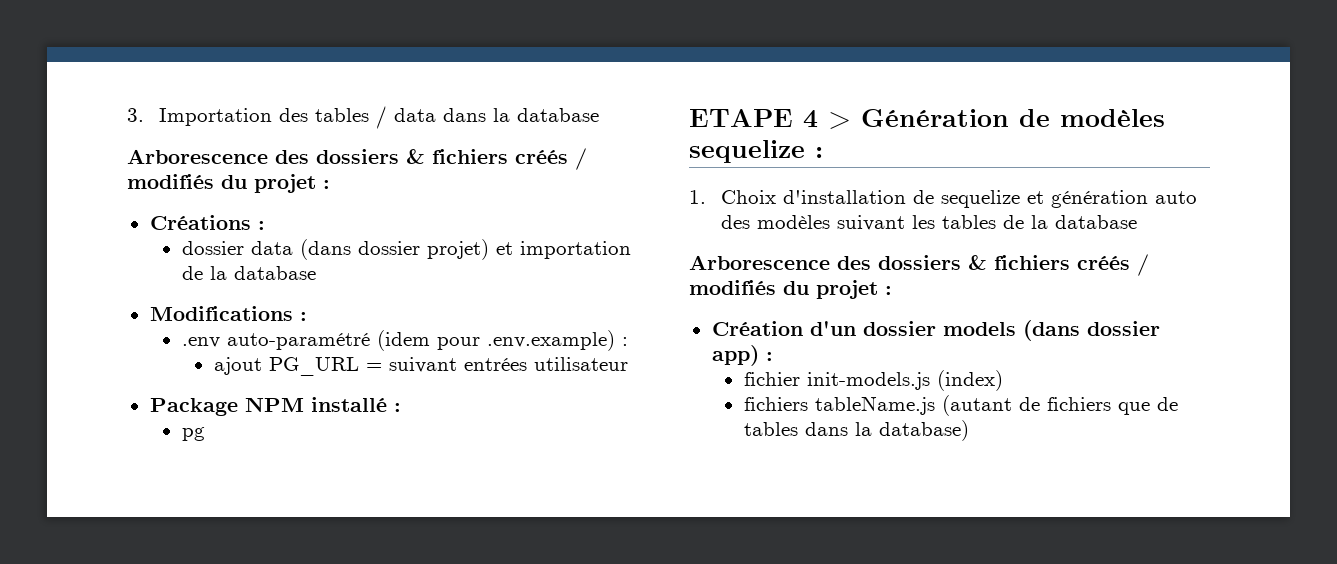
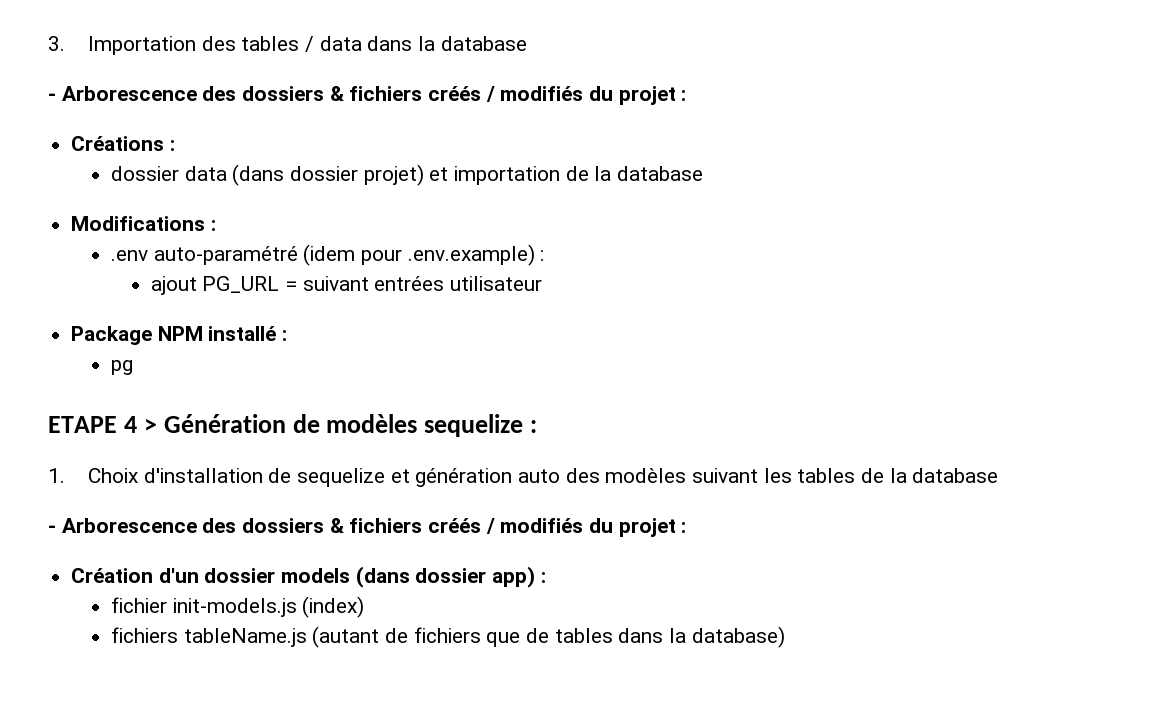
  3. Importation des tables / data dans la database
- Arborescence des dossiers & fichiers créés / modifiés du projet :
+ - Arborescence des dossiers & fichiers créés / modifiés du projet :
  1. Choix d'installation de sequelize et génération auto des modèles suivant les tables de la database
- Arborescence des dossiers & fichiers créés / modifiés du projet :
+ - Arborescence des dossiers & fichiers créés / modifiés du projet :

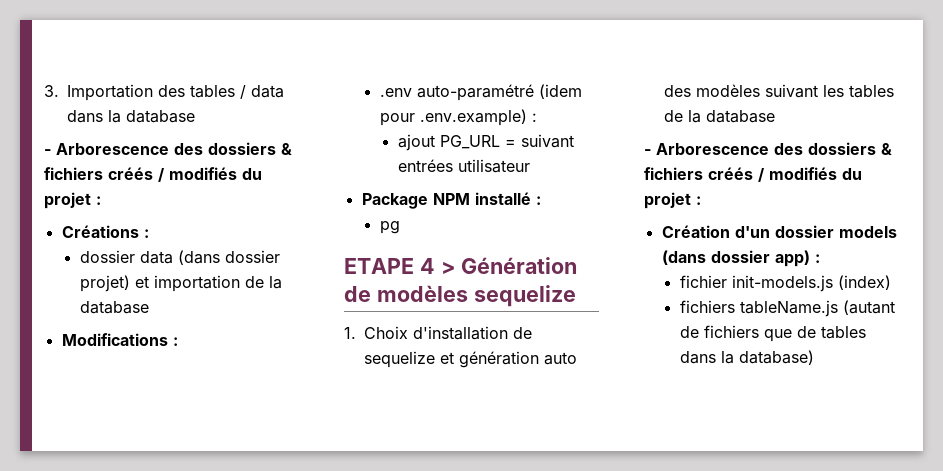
- ETAPE 4 > Génération de modèles sequelize :
+ ETAPE 4 > Génération de modèles sequelize

